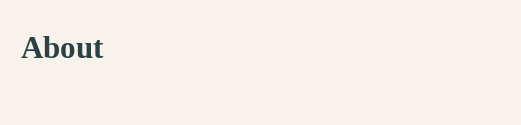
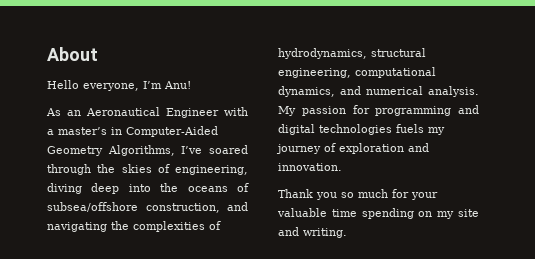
+ Hello everyone, I’m Anu!
+ As an Aeronautical Engineer with a master’s in Computer-Aided Geometry Algorithms, I’ve soared through the skies of engineering, diving deep into the oceans of subsea/offshore construction, and navigating the complexities of hydrodynamics, structural engineering, computational dynamics, and numerical analysis. My passion for programming and digital technologies fuels my journey of exploration and innovation.
+ Thank you so much for your valuable time spending on my site and writing.

